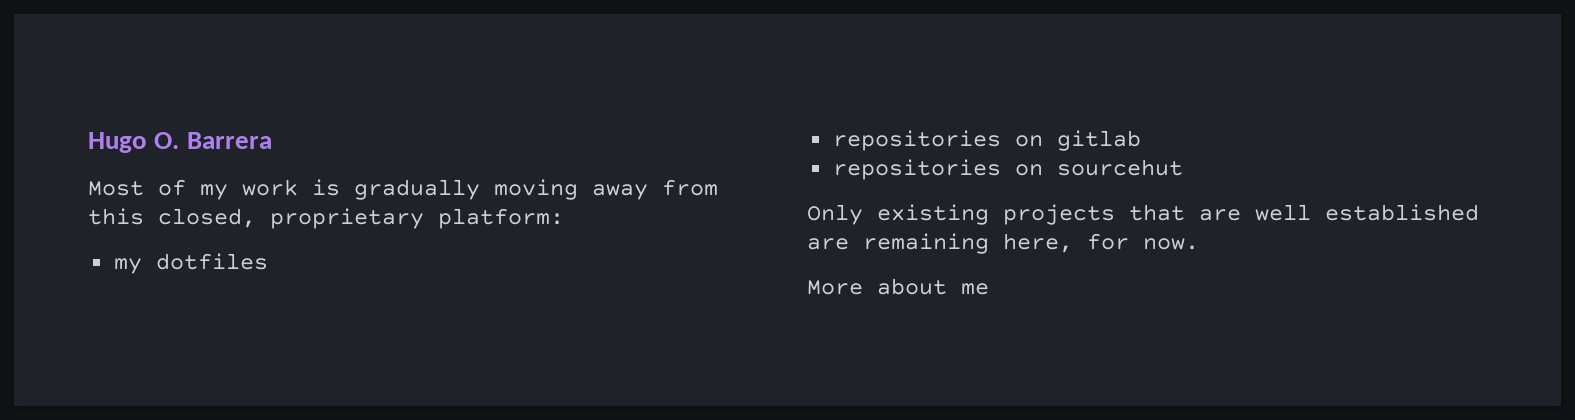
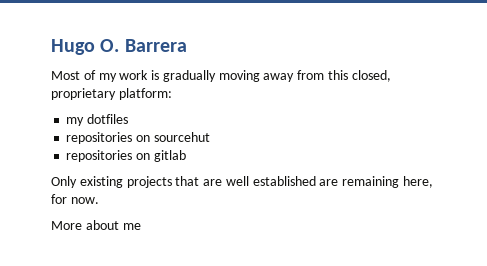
+ repositories on sourcehut
  repositories on gitlab
- repositories on sourcehut

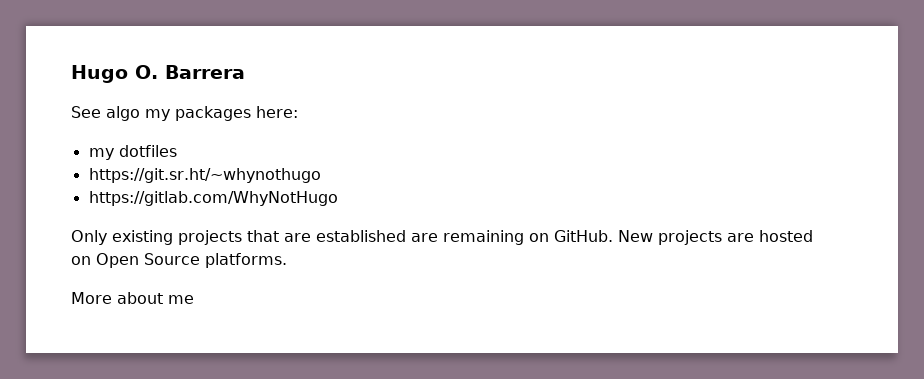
- Most of my work is gradually moving away from this closed, proprietary platform:
+ See algo my packages here:
  my dotfiles
- repositories on sourcehut
- repositories on gitlab
+ https://git.sr.ht/~whynothugo
+ https://gitlab.com/WhyNotHugo
- Only existing projects that are well established are remaining here, for now.
+ Only existing projects that are established are remaining on GitHub. New projects are hosted on Open Source platforms.

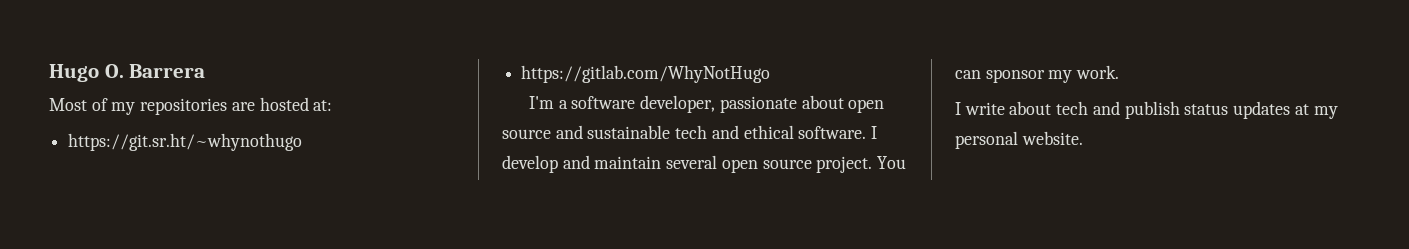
- See algo my packages here:
- my dotfiles
+ Most of my repositories are hosted at:
  https://git.sr.ht/~whynothugo
  https://gitlab.com/WhyNotHugo
- Only existing projects that are established are remaining on GitHub. New projects are hosted on Open Source platforms.
- More about me
+ I'm a software developer, passionate about open source and sustainable tech and ethical software. I develop and maintain several open source project. You can sponsor my work.
+ I write about tech and publish status updates at my personal website.

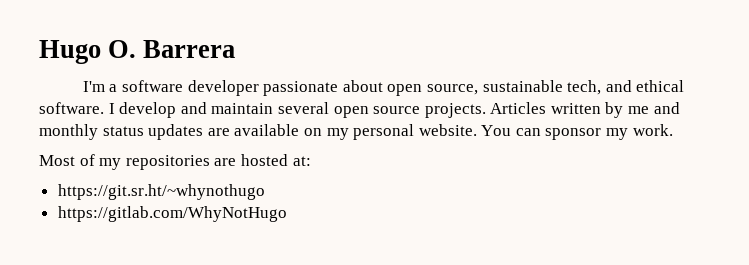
+ I'm a software developer passionate about open source, sustainable tech, and ethical software. I develop and maintain several open source projects. Articles written by me and monthly status updates are available on my personal website. You can sponsor my work.
- I'm a software developer, passionate about open source and sustainable tech and ethical software. I develop and maintain several open source project. You can sponsor my work.
- I write about tech and publish status updates at my personal website.

